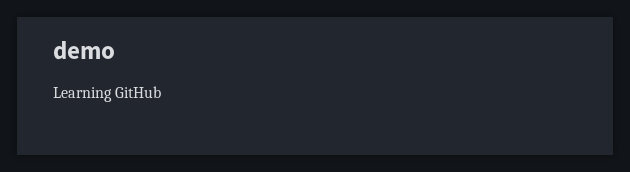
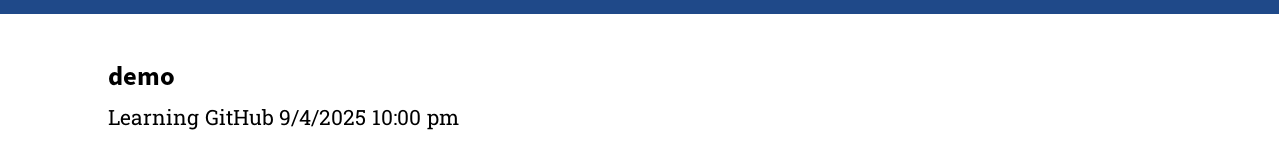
- Learning GitHub
+ Learning GitHub 9/4/2025 10:00 pm

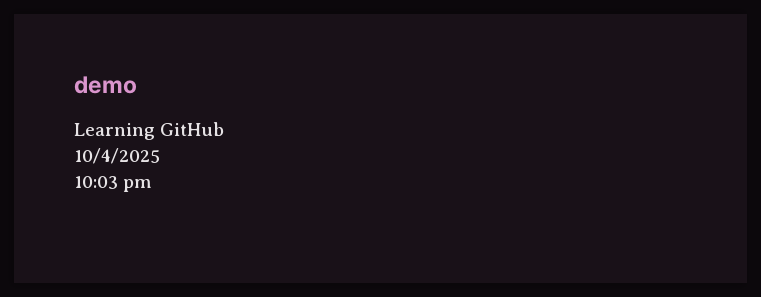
- Learning GitHub 9/4/2025 10:00 pm
+ Learning GitHub
+ 10/4/2025
+ 10:03 pm

